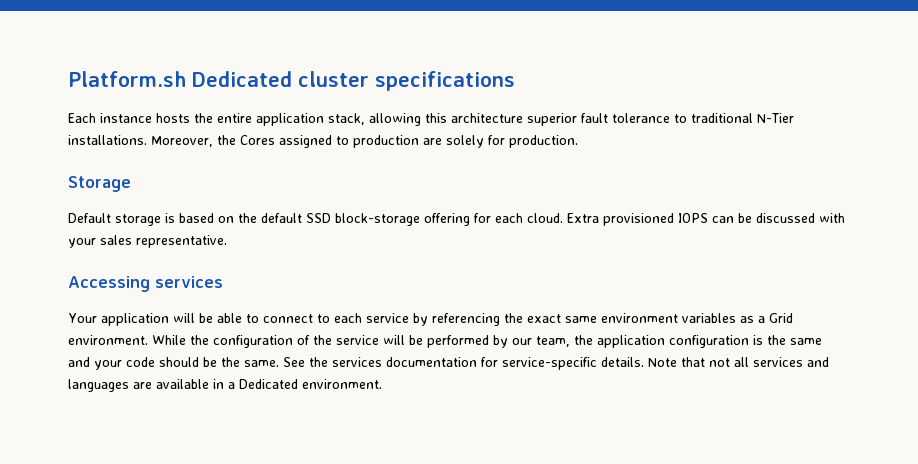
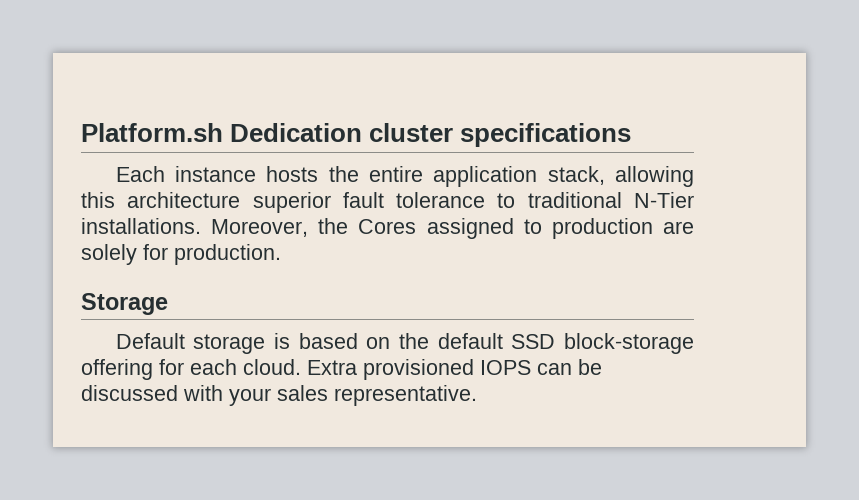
- Platform.sh Dedicated cluster specifications
+ Platform.sh Dedication cluster specifications
- Accessing services
- Your application will be able to connect to each service by referencing the exact same environment variables as a Grid environment. While the configuration of the service will be performed by our team, the application configuration is the same and your code should be the same. See the services documentation for service-specific details. Note that not all services and languages are available in a Dedicated environment.

